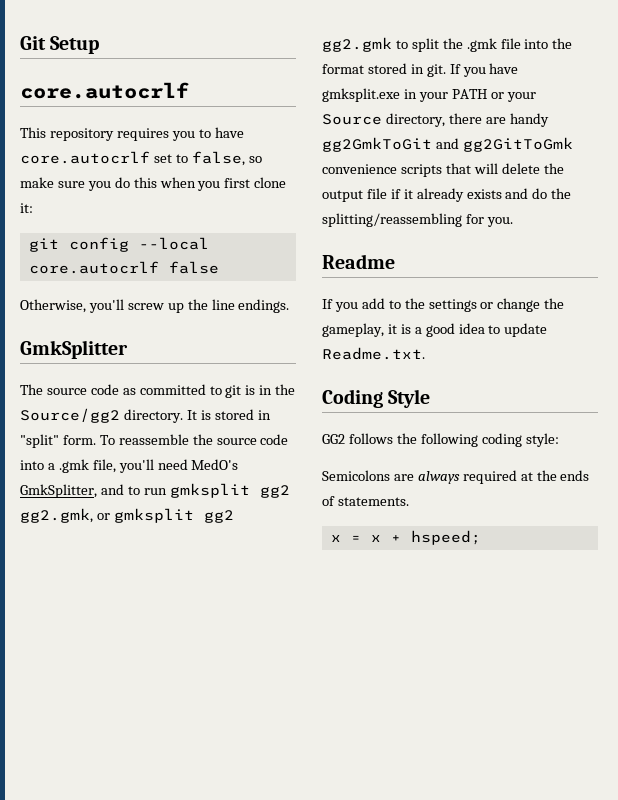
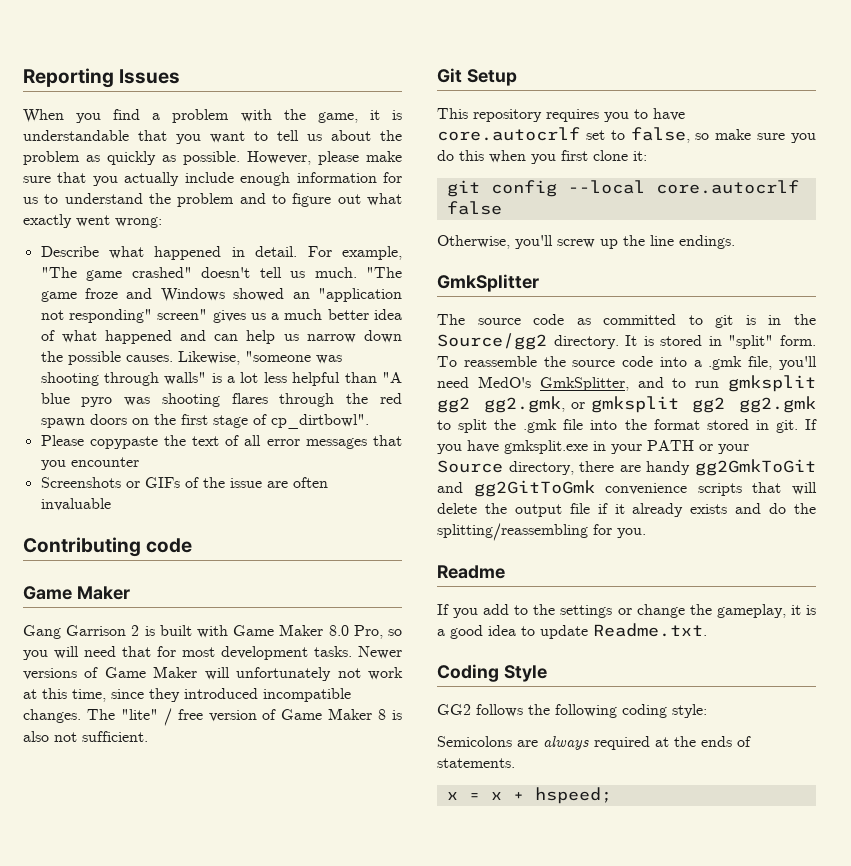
+ Reporting Issues
+ When you find a problem with the game, it is understandable that you want to tell us about the problem as quickly as possible. However, please make sure that you actually include enough information for us to understand the problem and to figure out what exactly went wrong:
+ Describe what happened in detail. For example, "The game crashed" doesn't tell us much. "The game froze and Windows showed an "application not responding" screen" gives us a much better idea of what happened and can help us narrow down the possible causes. Likewise, "someone was shooting through walls" is a lot less helpful than "A blue pyro was shooting flares through the red spawn doors on the first stage of cp_dirtbowl".
+ Please copypaste the text of all error messages that you encounter
+ Screenshots or GIFs of the issue are often invaluable
+ Contributing code
+ Game Maker
+ Gang Garrison 2 is built with Game Maker 8.0 Pro, so you will need that for most development tasks. Newer versions of Game Maker will unfortunately not work at this time, since they introduced incompatible changes. The "lite" / free version of Game Maker 8 is also not sufficient.
  Git Setup
- core.autocrlf

